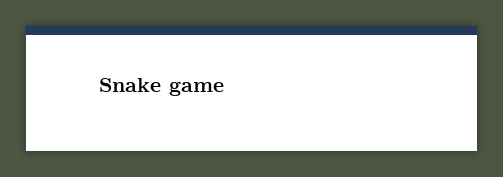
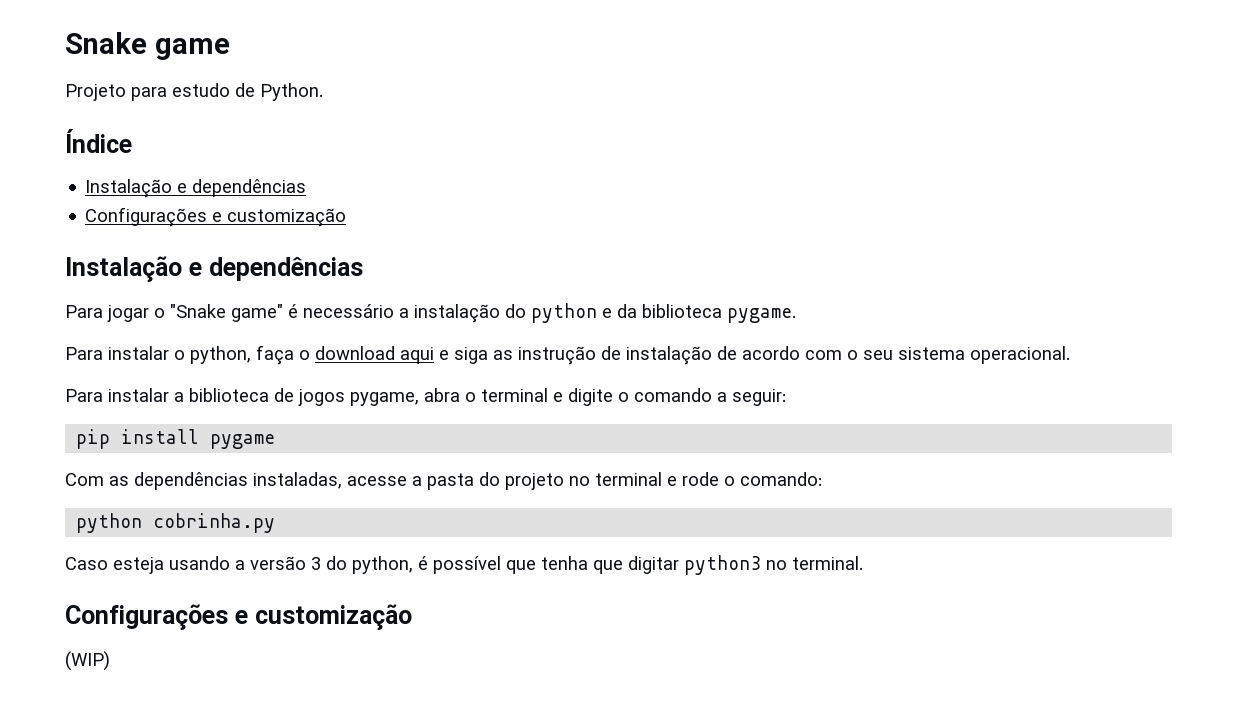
+ Projeto para estudo de Python.
+ Índice
+ Instalação e dependências
+ Configurações e customização
+ Instalação e dependências
+ Para jogar o "Snake game" é necessário a instalação do python e da biblioteca pygame.
+ Para instalar o python, faça o download aqui e siga as instrução de instalação de acordo com o seu sistema operacional.
+ Para instalar a biblioteca de jogos pygame, abra o terminal e digite o comando a seguir:
+ pip install pygame
+ Com as dependências instaladas, acesse a pasta do projeto no terminal e rode o comando:
+ python cobrinha.py
+ Caso esteja usando a versão 3 do python, é possível que tenha que digitar python3 no terminal.
+ Configurações e customização
+ (WIP)

